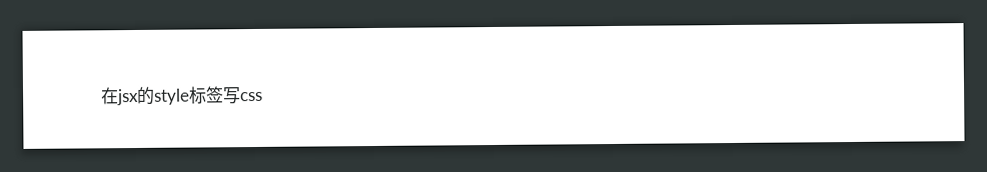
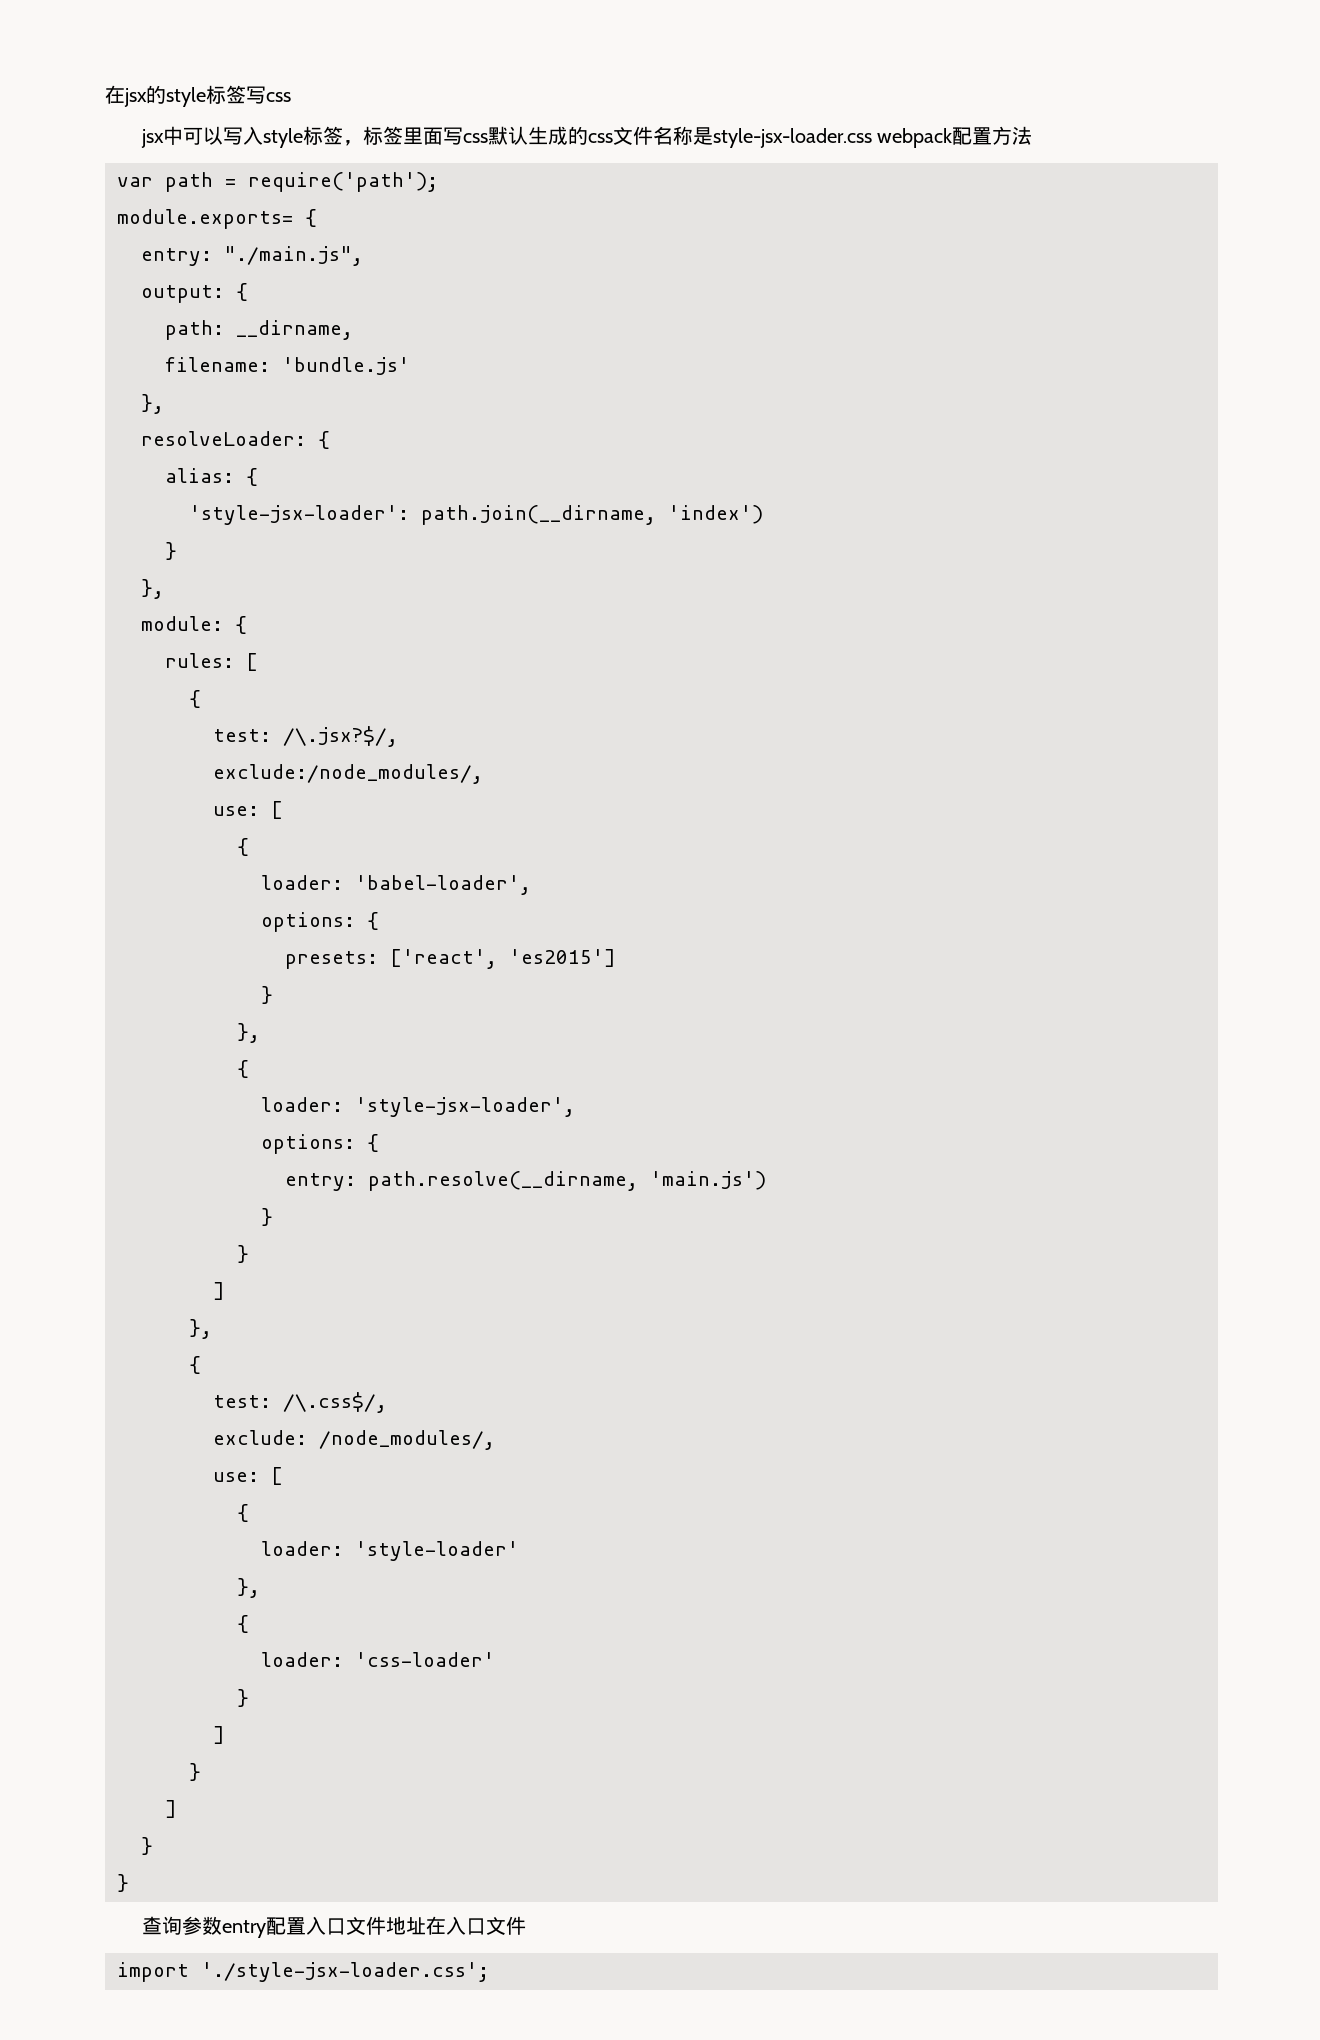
+ jsx中可以写入style标签，标签里面写css默认生成的css文件名称是style-jsx-loader.css webpack配置方法
+ var path = require('path');
+ module.exports= {
+ entry: "./main.js",
+ output: {
+ path: __dirname,
+ filename: 'bundle.js'
+ },
+ resolveLoader: {
+ alias: {
+ 'style-jsx-loader': path.join(__dirname, 'index')
+ }
+ },
+ module: {
+ rules: [
+ {
+ test: /\.jsx?$/,
+ exclude:/node_modules/,
+ use: [
+ {
+ loader: 'babel-loader',
+ options: {
+ presets: ['react', 'es2015']
+ }
+ },
+ {
+ loader: 'style-jsx-loader',
+ options: {
+ entry: path.resolve(__dirname, 'main.js')
+ }
+ }
+ ]
+ },
+ {
+ test: /\.css$/,
+ exclude: /node_modules/,
+ use: [
+ {
+ loader: 'style-loader'
+ },
+ {
+ loader: 'css-loader'
+ }
+ ]
+ }
+ ]
+ }
+ }
+ 查询参数entry配置入口文件地址在入口文件
+ import './style-jsx-loader.css';

